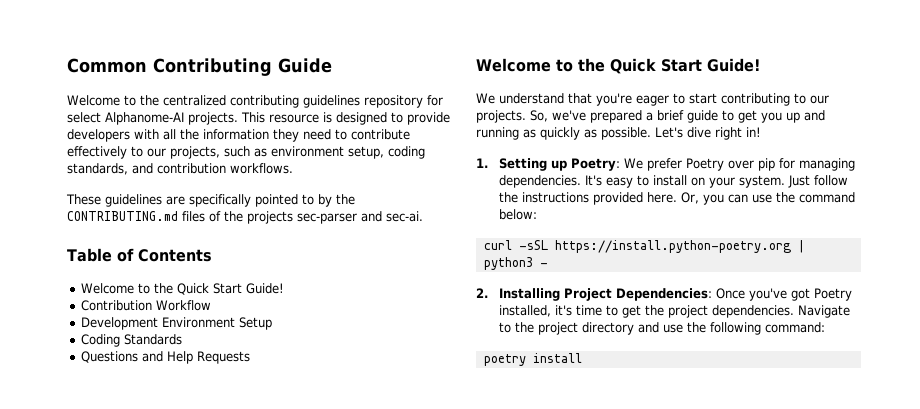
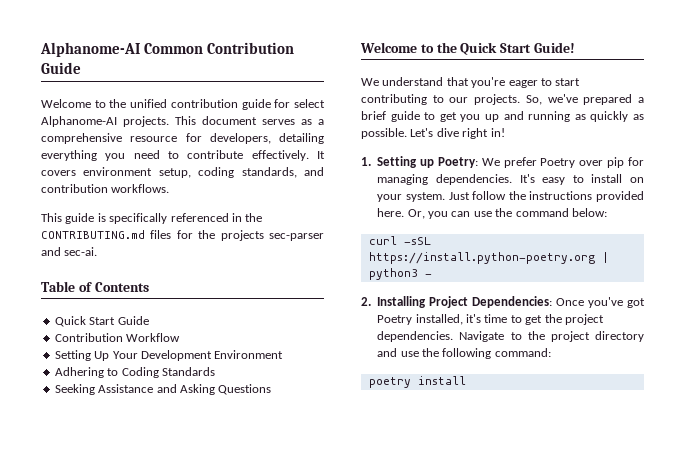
- Common Contributing Guide
+ Alphanome-AI Common Contribution Guide
- Welcome to the centralized contributing guidelines repository for select Alphanome-AI projects.
+ Welcome to the unified contribution guide for select Alphanome-AI projects.
- This resource is designed to provide developers with all the information they need to contribute effectively to our projects, such as environment setup, coding standards, and contribution workflows.
+ This document serves as a comprehensive resource for developers, detailing everything you need to contribute effectively. It covers environment setup, coding standards, and contribution workflows.
- These guidelines are specifically pointed to by the CONTRIBUTING.md files of the projects sec-parser and sec-ai.
+ This guide is specifically referenced in the CONTRIBUTING.md files for the projects sec-parser and sec-ai.
  Table of Contents
- Welcome to the Quick Start Guide!
+ Quick Start Guide
- Development Environment Setup
- Coding Standards
+ Setting Up Your Development Environment
+ Adhering to Coding Standards
- Questions and Help Requests
+ Seeking Assistance and Asking Questions

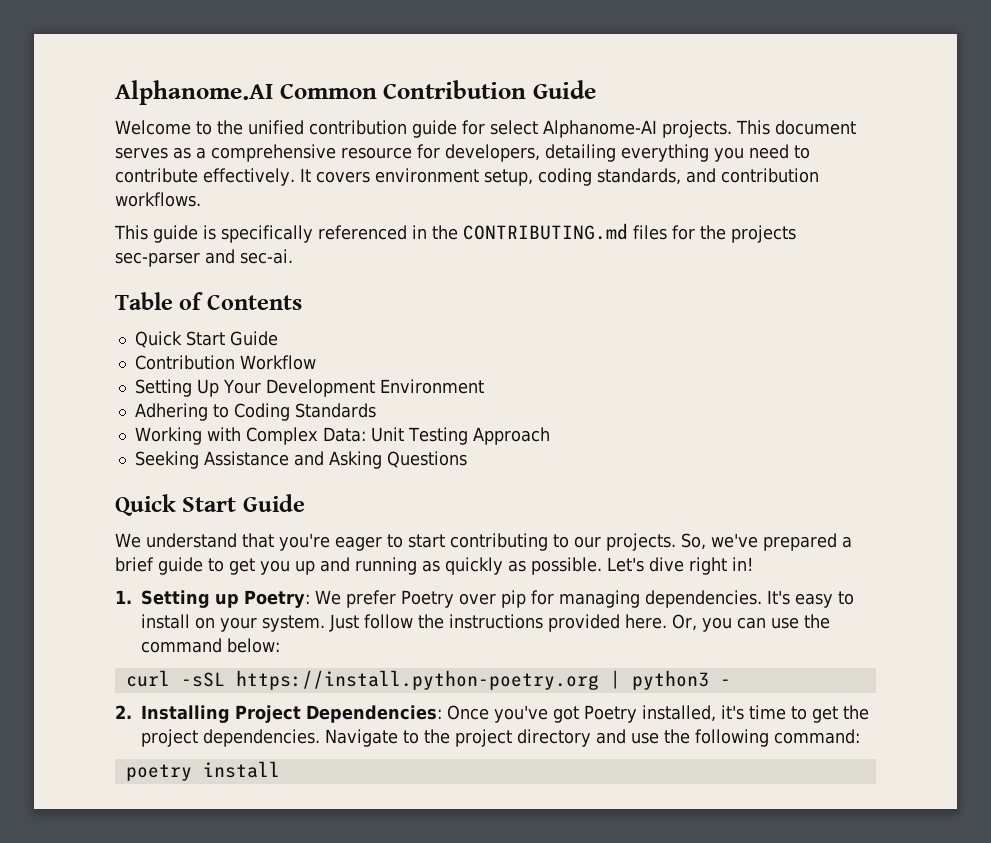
- Alphanome-AI Common Contribution Guide
+ Alphanome.AI Common Contribution Guide
+ Working with Complex Data: Unit Testing Approach
  Seeking Assistance and Asking Questions
- Welcome to the Quick Start Guide!
+ Quick Start Guide

